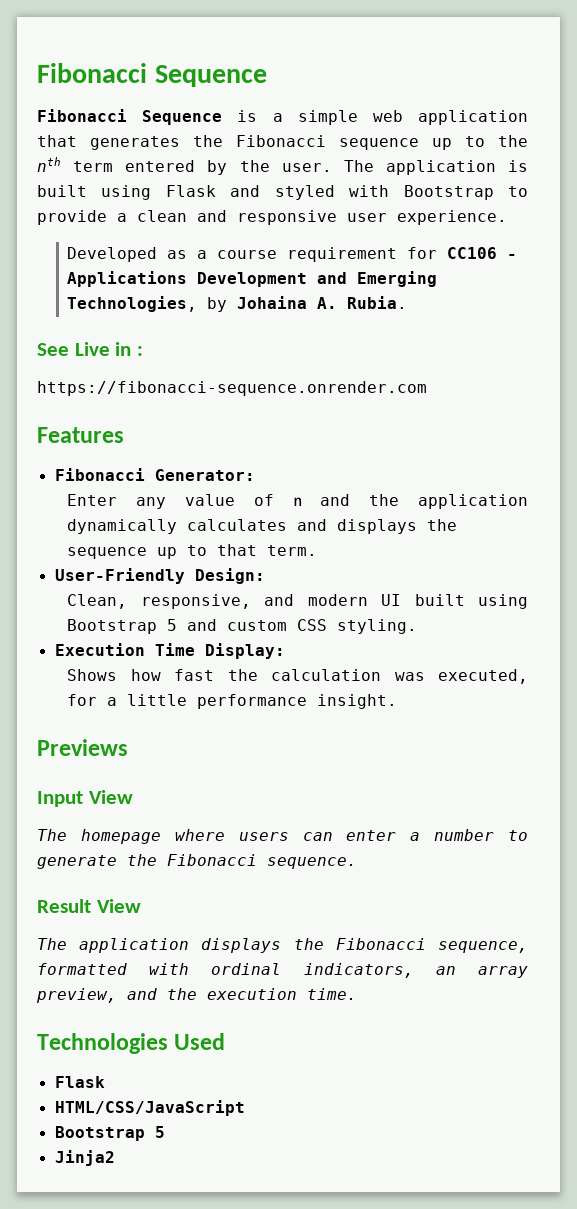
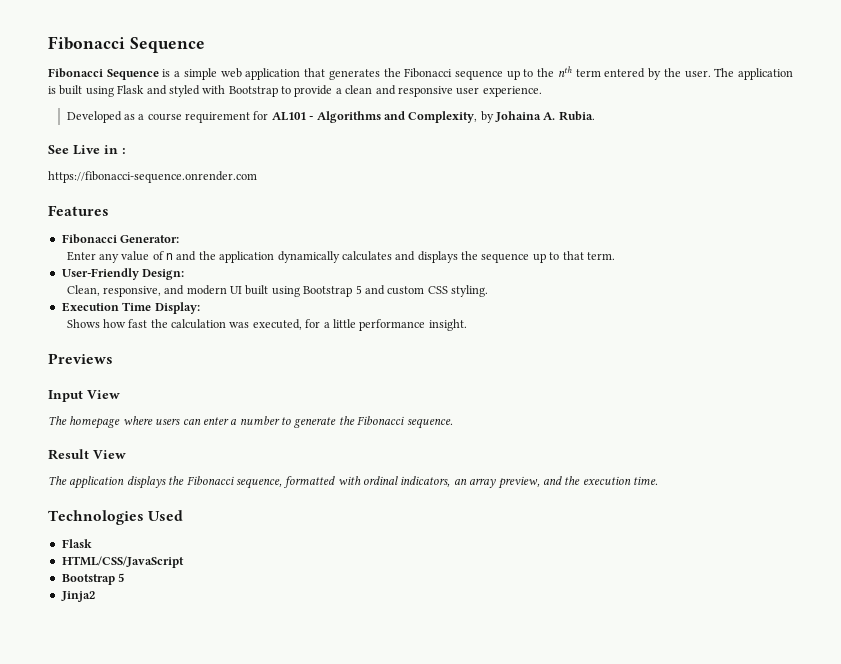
- Developed as a course requirement for CC106 - Applications Development and Emerging Technologies, by Johaina A. Rubia.
+ Developed as a course requirement for AL101 - Algorithms and Complexity, by Johaina A. Rubia.

